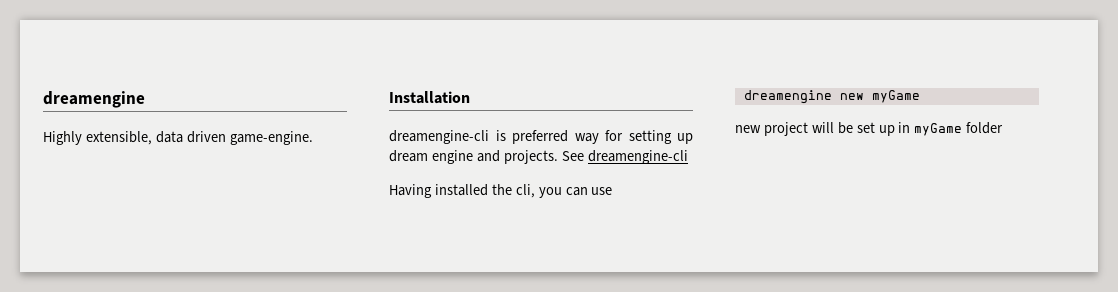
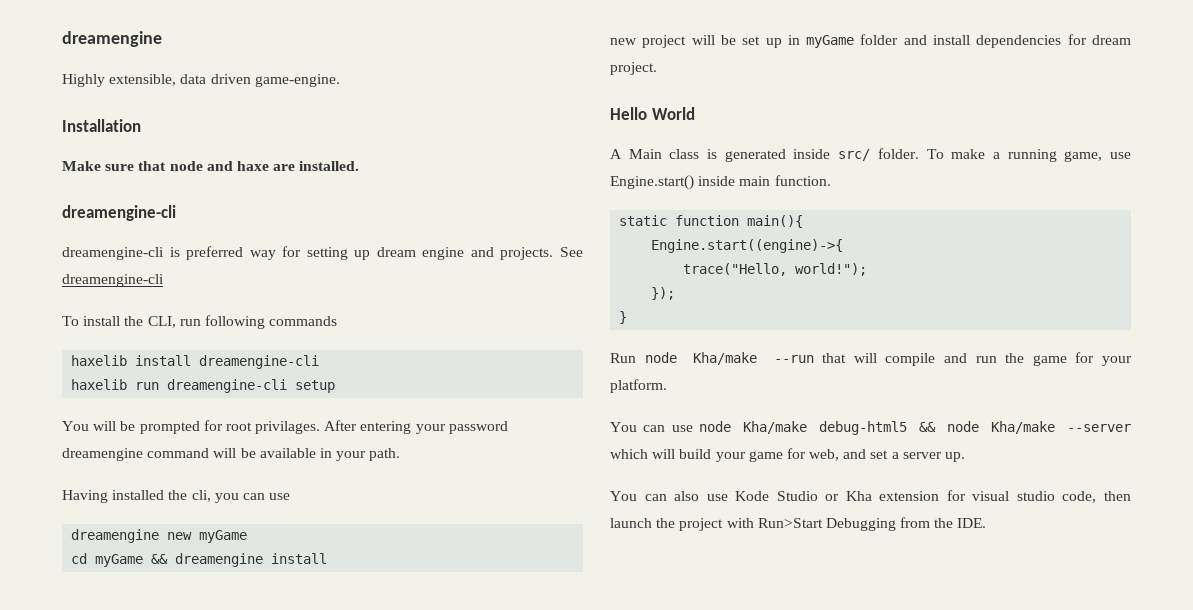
+ Make sure that node and haxe are installed.
+ dreamengine-cli
+ To install the CLI, run following commands
+ haxelib install dreamengine-cli
+ haxelib run dreamengine-cli setup
+ You will be prompted for root privilages. After entering your password dreamengine command will be available in your path.
+ cd myGame && dreamengine install
- new project will be set up in myGame folder
+ new project will be set up in myGame folder and install dependencies for dream project.
+ Hello World
+ A Main class is generated inside src/ folder. To make a running game, use Engine.start() inside main function.
+ static function main(){
+ Engine.start((engine)->{
+ trace("Hello, world!");
+ });
+ }
+ Run node Kha/make --run that will compile and run the game for your platform.
+ You can use node Kha/make debug-html5 && node Kha/make --server which will build your game for web, and set a server up.
+ You can also use Kode Studio or Kha extension for visual studio code, then launch the project with Run>Start Debugging from the IDE.

